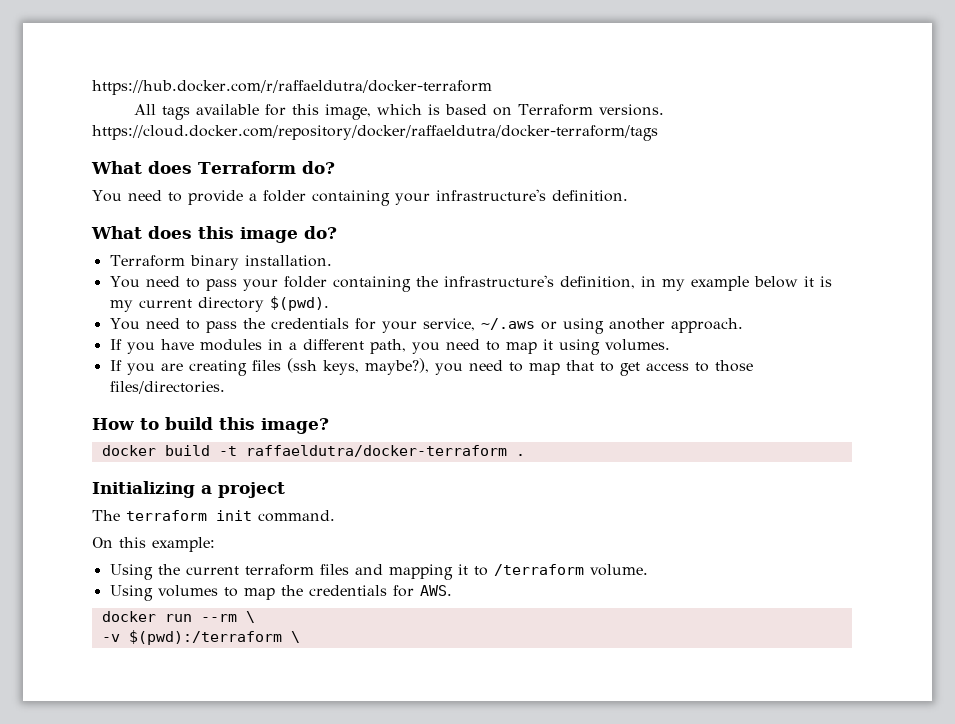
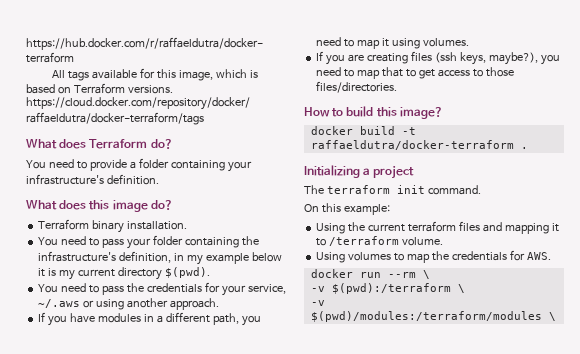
+ -v $(pwd)/modules:/terraform/modules \

